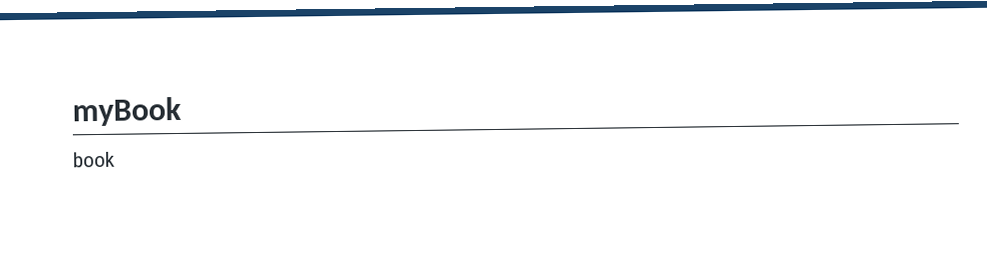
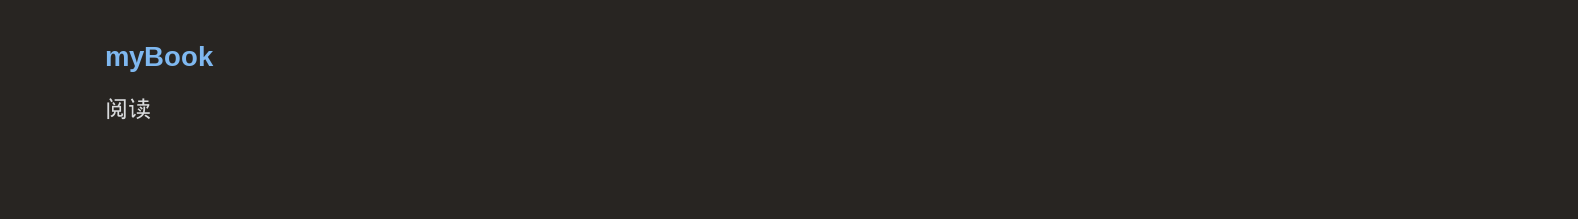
- book
+ 阅读

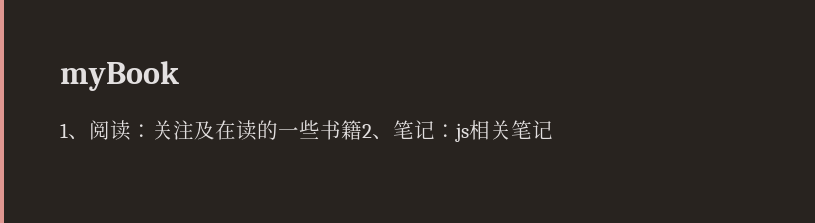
- 阅读
+ 1、阅读：关注及在读的一些书籍2、笔记：js相关笔记

